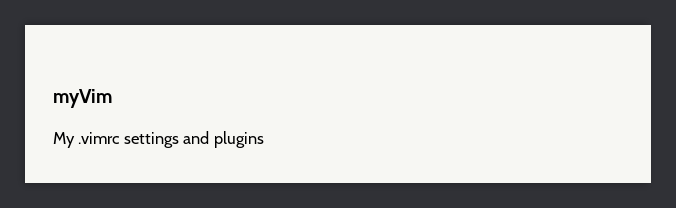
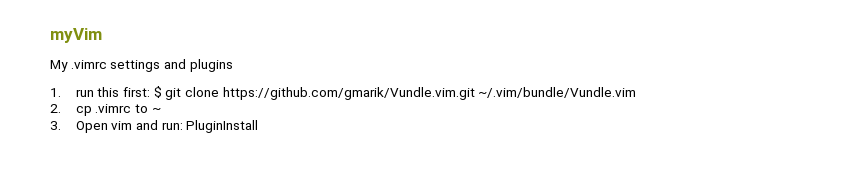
+ 1. run this first: $ git clone https://github.com/gmarik/Vundle.vim.git ~/.vim/bundle/Vundle.vim
+ 2. cp .vimrc to ~
+ 3. Open vim and run: PluginInstall

